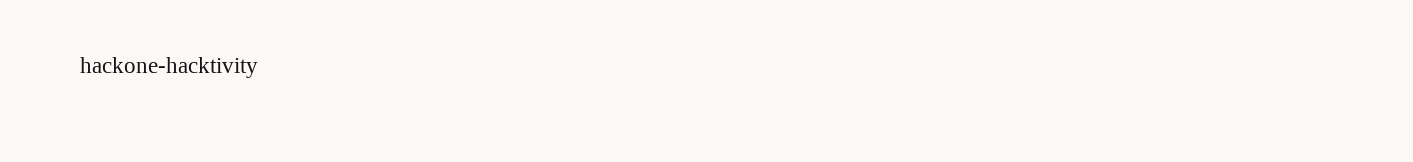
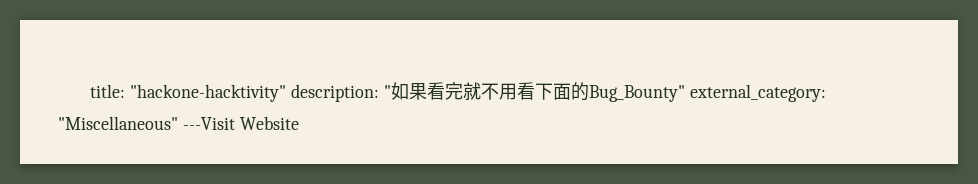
- hackone-hacktivity
+ title: "hackone-hacktivity" description: "如果看完就不用看下面的Bug_Bounty" external_category: "Miscellaneous" ---Visit Website

